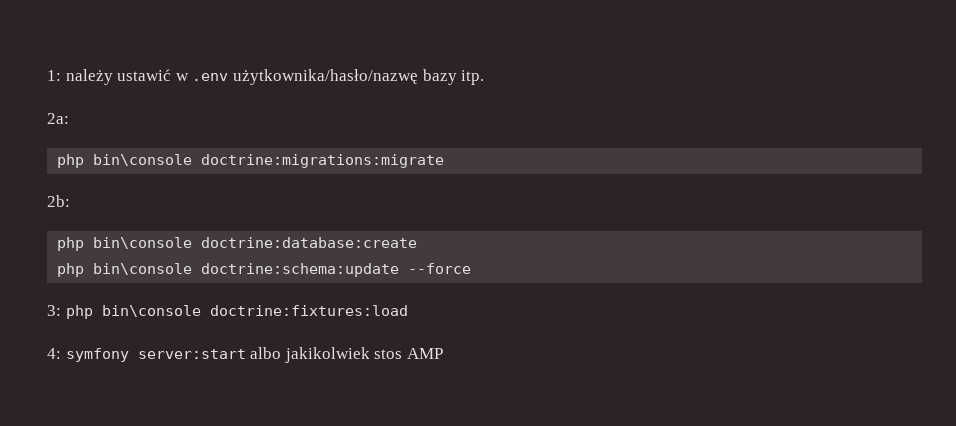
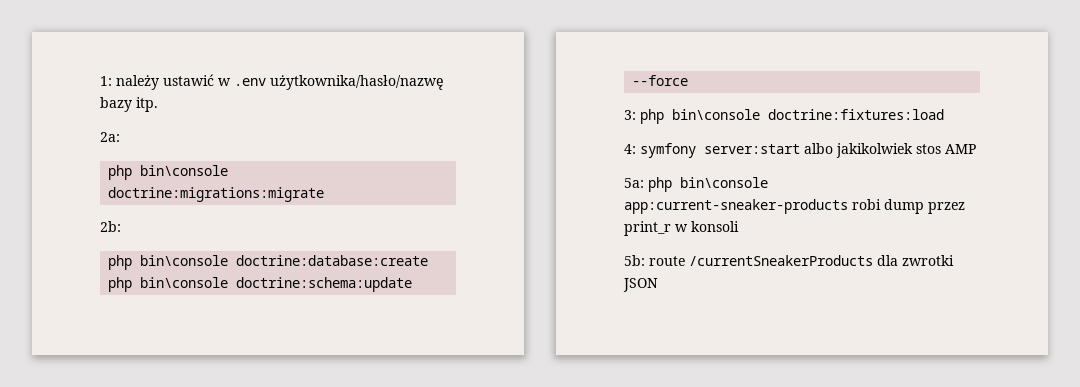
+ 5a: php bin\console app:current-sneaker-products robi dump przez print_r w konsoli
+ 5b: route /currentSneakerProducts dla zwrotki JSON

